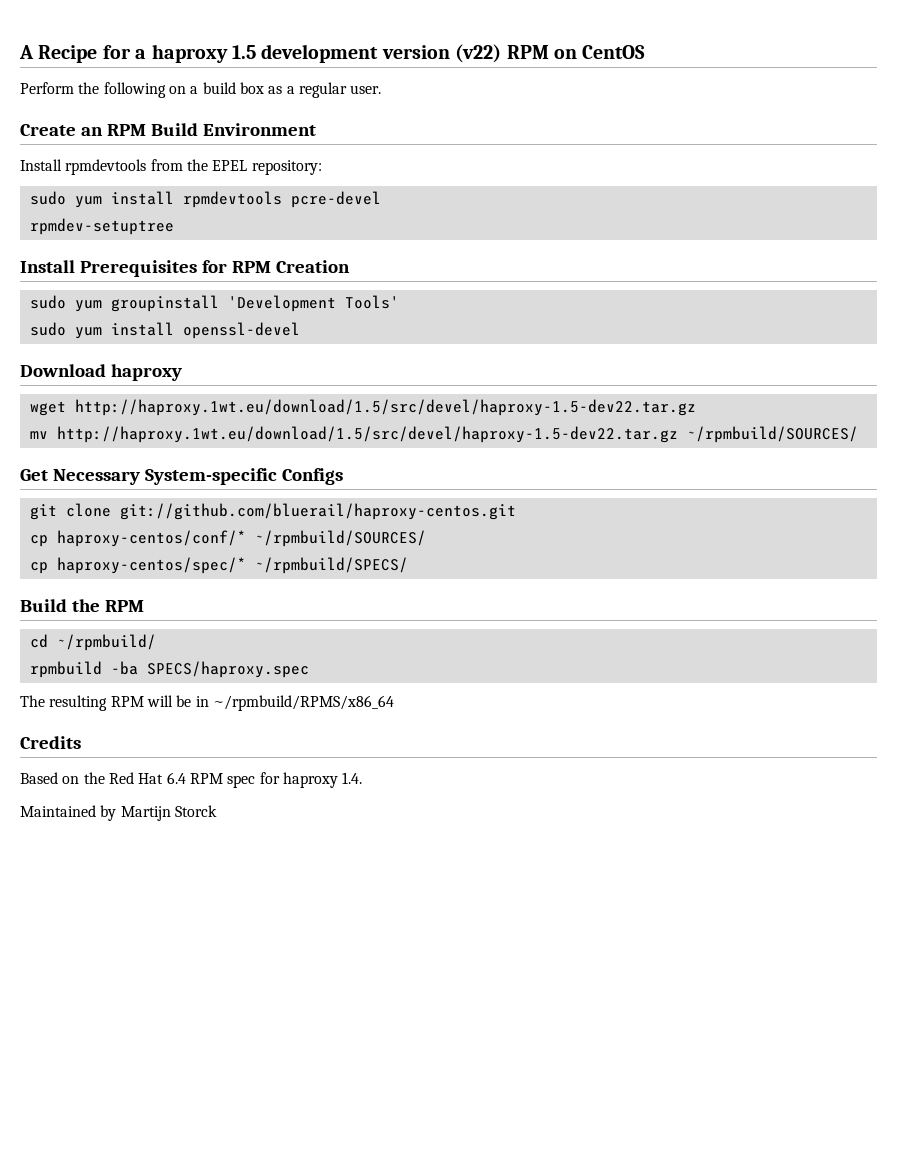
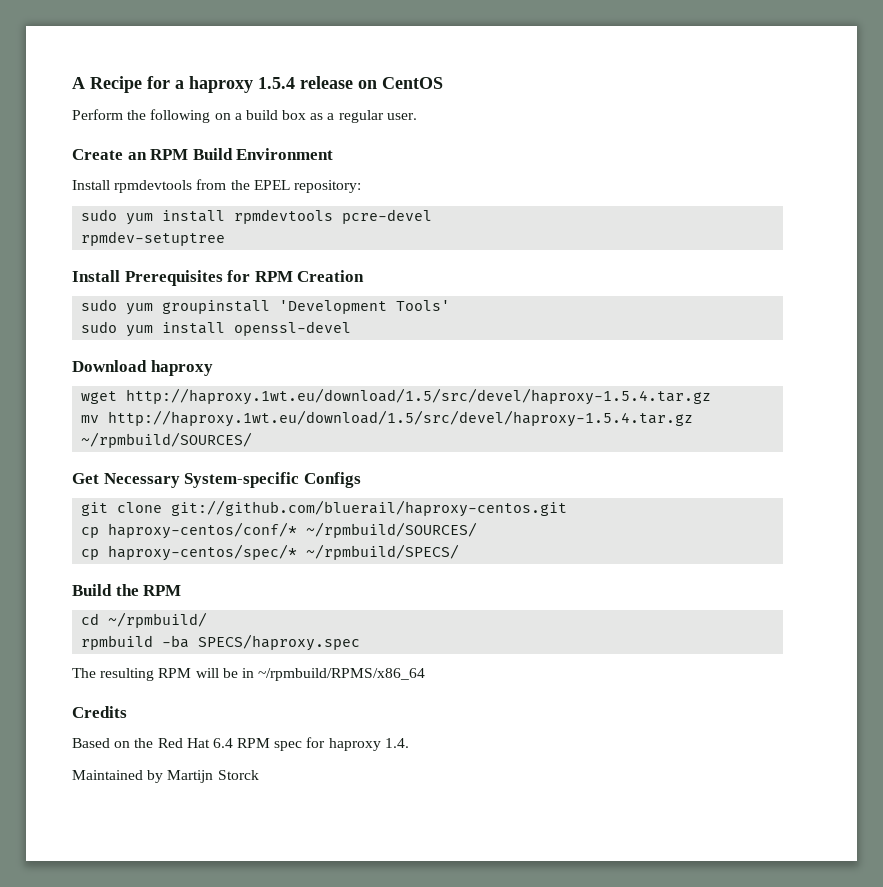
- A Recipe for a haproxy 1.5 development version (v22) RPM on CentOS
+ A Recipe for a haproxy 1.5.4 release on CentOS
- wget http://haproxy.1wt.eu/download/1.5/src/devel/haproxy-1.5-dev22.tar.gz
+ wget http://haproxy.1wt.eu/download/1.5/src/devel/haproxy-1.5.4.tar.gz
- mv http://haproxy.1wt.eu/download/1.5/src/devel/haproxy-1.5-dev22.tar.gz ~/rpmbuild/SOURCES/
+ mv http://haproxy.1wt.eu/download/1.5/src/devel/haproxy-1.5.4.tar.gz ~/rpmbuild/SOURCES/

